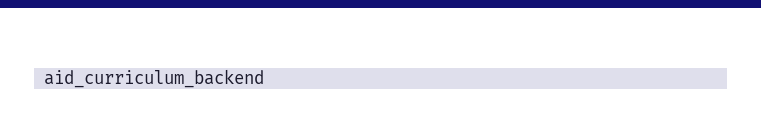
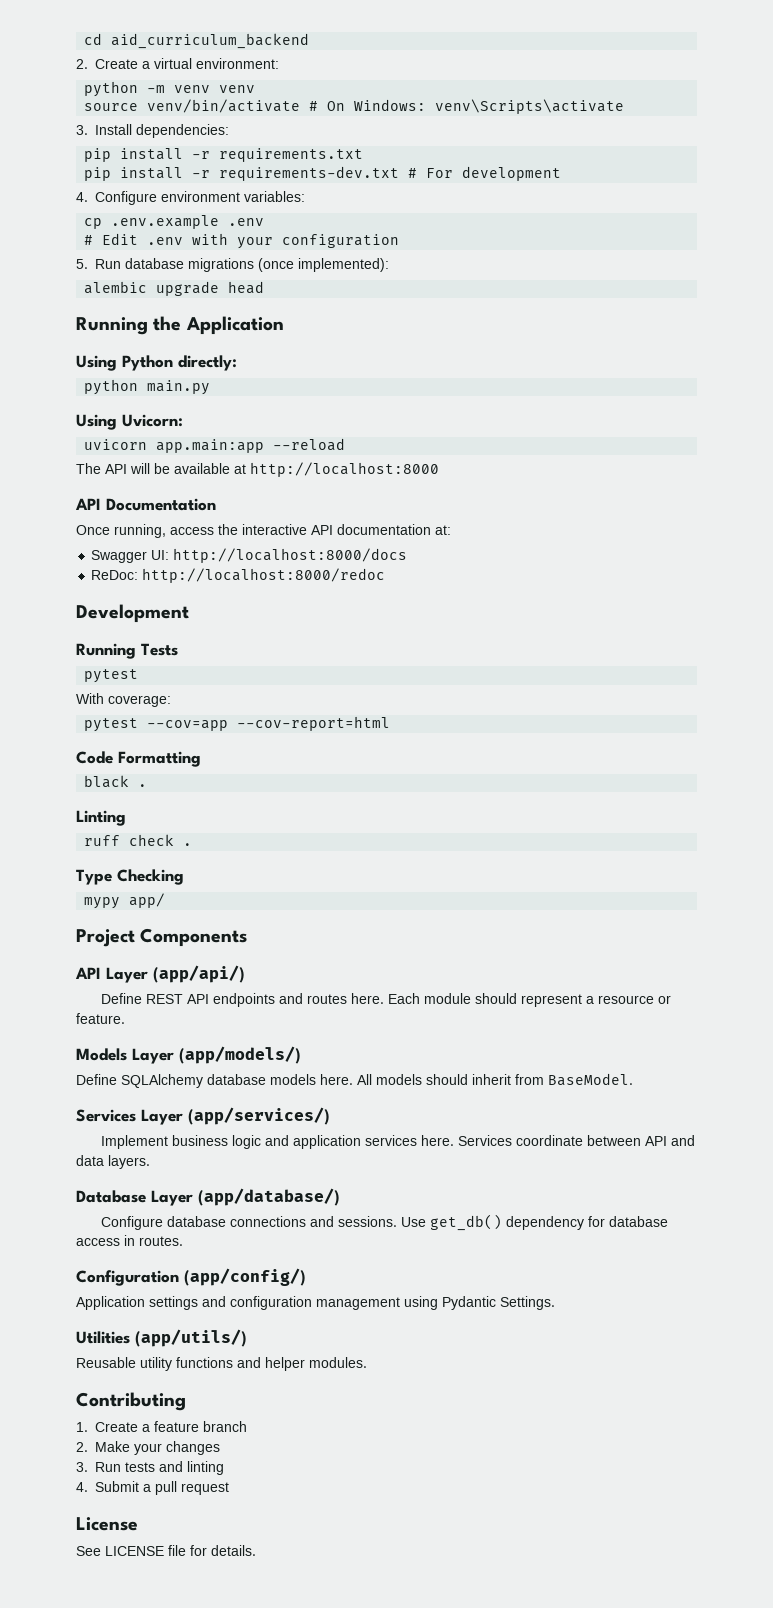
- aid_curriculum_backend
+ cd aid_curriculum_backend
+ 2. Create a virtual environment:
+ python -m venv venv
+ source venv/bin/activate # On Windows: venv\Scripts\activate
+ 3. Install dependencies:
+ pip install -r requirements.txt
+ pip install -r requirements-dev.txt # For development
+ 4. Configure environment variables:
+ cp .env.example .env
+ # Edit .env with your configuration
+ 5. Run database migrations (once implemented):
+ alembic upgrade head
+ Running the Application
+ Using Python directly:
+ python main.py
+ Using Uvicorn:
+ uvicorn app.main:app --reload
+ The API will be available at http://localhost:8000
+ API Documentation
+ Once running, access the interactive API documentation at:
+ Swagger UI: http://localhost:8000/docs
+ ReDoc: http://localhost:8000/redoc
+ Development
+ Running Tests
+ pytest
+ With coverage:
+ pytest --cov=app --cov-report=html
+ Code Formatting
+ black .
+ Linting
+ ruff check .
+ Type Checking
+ mypy app/
+ Project Components
+ API Layer (app/api/)
+ Define REST API endpoints and routes here. Each module should represent a resource or feature.
+ Models Layer (app/models/)
+ Define SQLAlchemy database models here. All models should inherit from BaseModel.
+ Services Layer (app/services/)
+ Implement business logic and application services here. Services coordinate between API and data layers.
+ Database Layer (app/database/)
+ Configure database connections and sessions. Use get_db() dependency for database access in routes.
+ Configuration (app/config/)
+ Application settings and configuration management using Pydantic Settings.
+ Utilities (app/utils/)
+ Reusable utility functions and helper modules.
+ Contributing
+ 1. Create a feature branch
+ 2. Make your changes
+ 3. Run tests and linting
+ 4. Submit a pull request
+ License
+ See LICENSE file for details.

